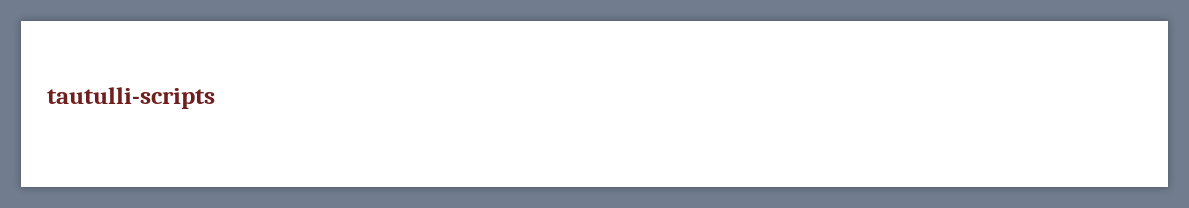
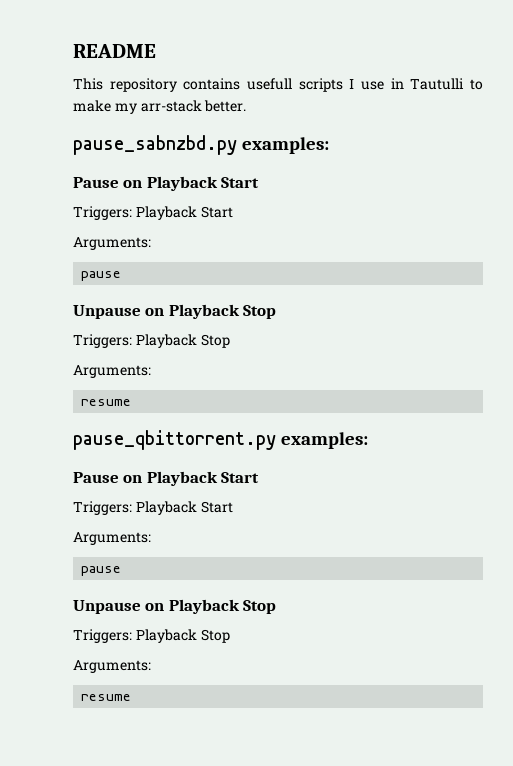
- tautulli-scripts
+ README
+ This repository contains usefull scripts I use in Tautulli to make my arr-stack better.
+ pause_sabnzbd.py examples:
+ Pause on Playback Start
+ Triggers: Playback Start
+ Arguments:
+ pause
+ Unpause on Playback Stop
+ Triggers: Playback Stop
+ Arguments:
+ resume
+ pause_qbittorrent.py examples:
+ Pause on Playback Start
+ Triggers: Playback Start
+ Arguments:
+ pause
+ Unpause on Playback Stop
+ Triggers: Playback Stop
+ Arguments:
+ resume

